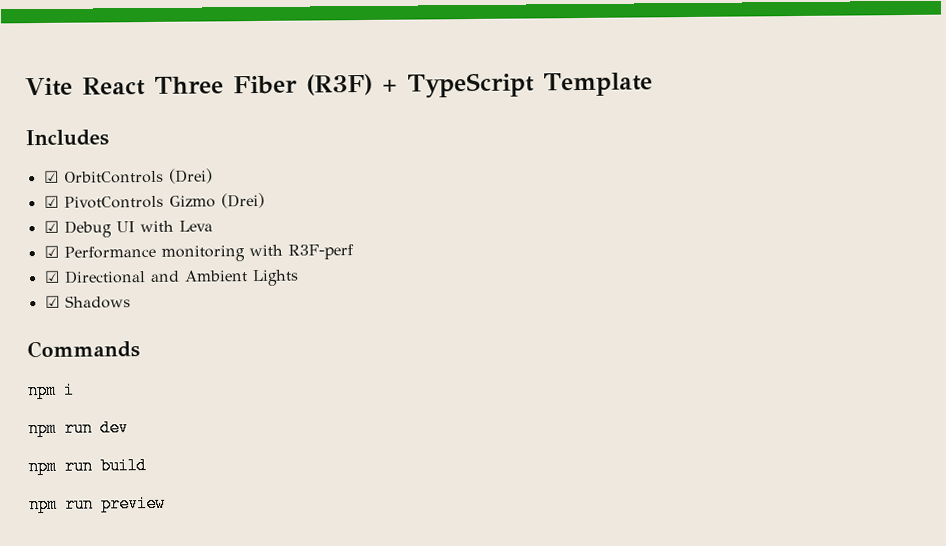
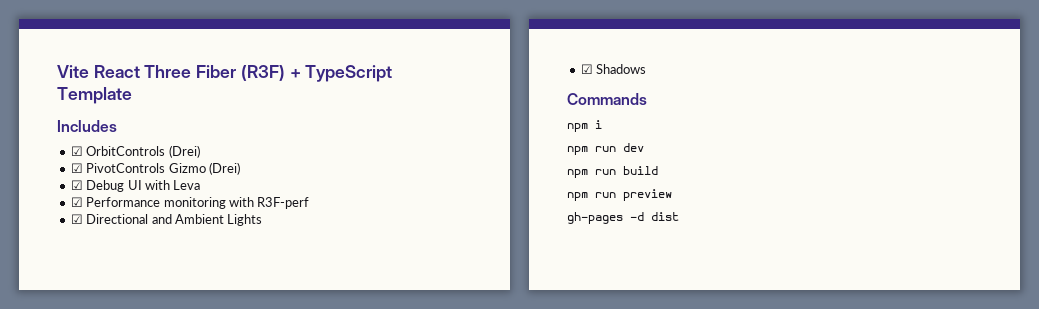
+ gh-pages -d dist

